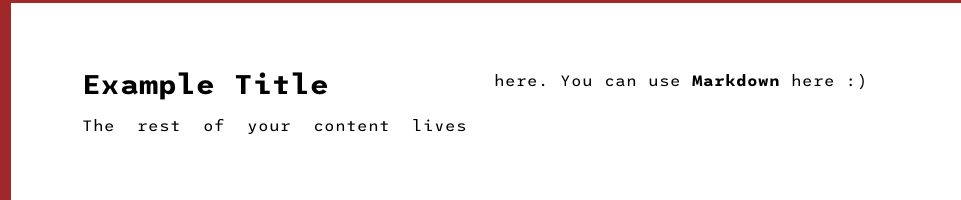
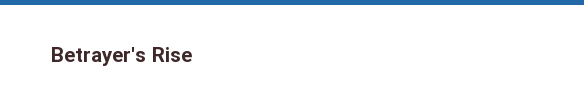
- Example Title
- The rest of your content lives here. You can use Markdown here :)
+ Betrayer's Rise

